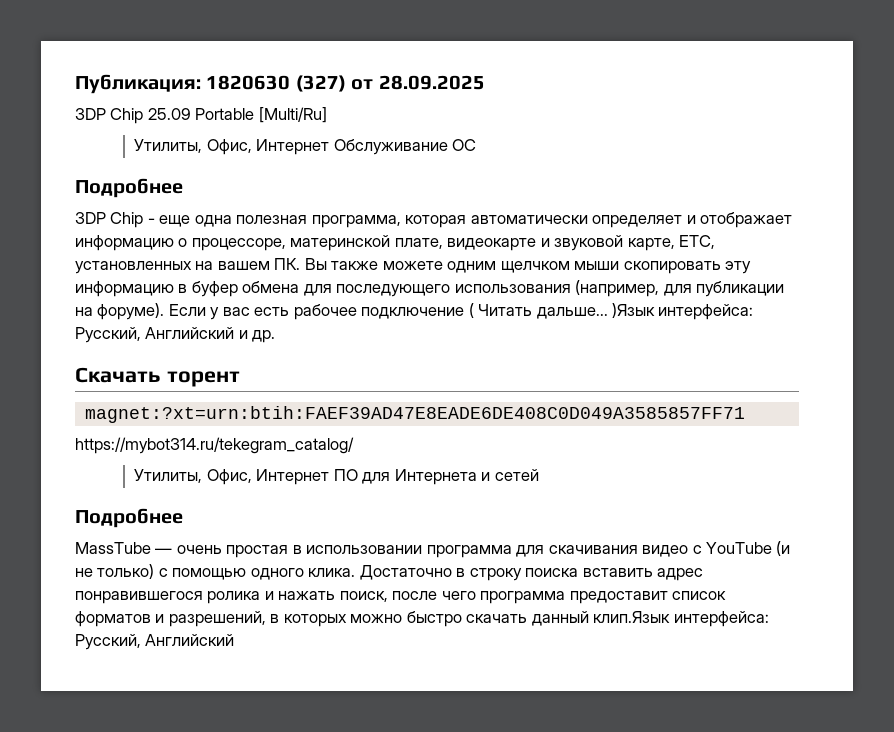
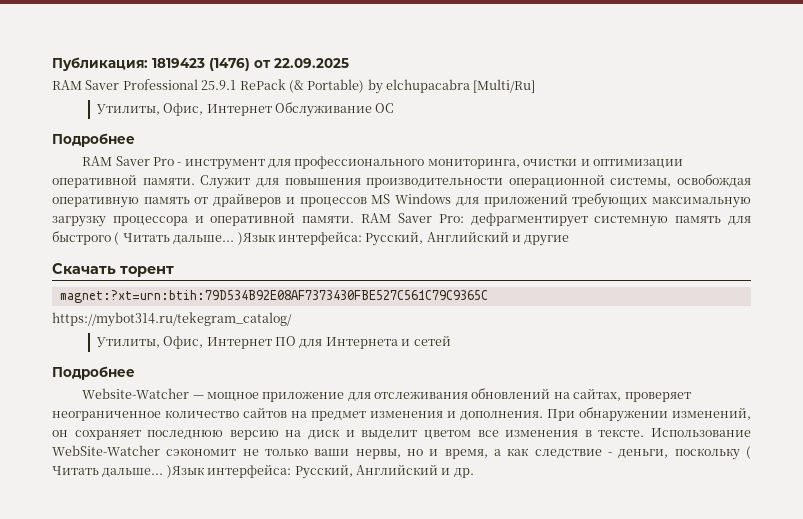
- Публикация: 1820630 (327) от 28.09.2025
- 3DP Chip 25.09 Portable [Multi/Ru]
+ Публикация: 1819423 (1476) от 22.09.2025
+ RAM Saver Professional 25.9.1 RePack (& Portable) by elchupacabra [Multi/Ru]
- 3DP Chip - еще одна полезная программа, которая автоматически определяет и отображает информацию о процессоре, материнской плате, видеокарте и звуковой карте, ETC, установленных на вашем ПК. Вы также можете одним щелчком мыши скопировать эту информацию в буфер обмена для последующего использования (например, для публикации на форуме). Если у вас есть рабочее подключение ( Читать дальше... )Язык интерфейса: Русский, Английский и др.
+ RAM Saver Pro - инструмент для профессионального мониторинга, очистки и оптимизации оперативной памяти. Служит для повышения производительности операционной системы, освобождая оперативную память от драйверов и процессов MS Windows для приложений требующих максимальную загрузку процессора и оперативной памяти. RAM Saver Pro: дефрагментирует системную память для быстрого ( Читать дальше... )Язык интерфейса: Русский, Английский и другие
- magnet:?xt=urn:btih:FAEF39AD47E8EADE6DE408C0D049A3585857FF71
+ magnet:?xt=urn:btih:79D534B92E08AF7373430FBE527C561C79C9365C
- MassTube — очень простая в использовании программа для скачивания видео с YouTube (и не только) с помощью одного клика. Достаточно в строку поиска вставить адрес понравившегося ролика и нажать поиск, после чего программа предоставит список форматов и разрешений, в которых можно быстро скачать данный клип.Язык интерфейса: Русский, Английский
+ Website-Watcher — мощное приложение для отслеживания обновлений на сайтах, проверяет неограниченное количество сайтов на предмет изменения и дополнения. При обнаружении изменений, он сохраняет последнюю версию на диск и выделит цветом все изменения в тексте. Использование WebSite-Watcher сэкономит не только ваши нервы, но и время, а как следствие - деньги, поскольку ( Читать дальше... )Язык интерфейса: Русский, Английский и др.

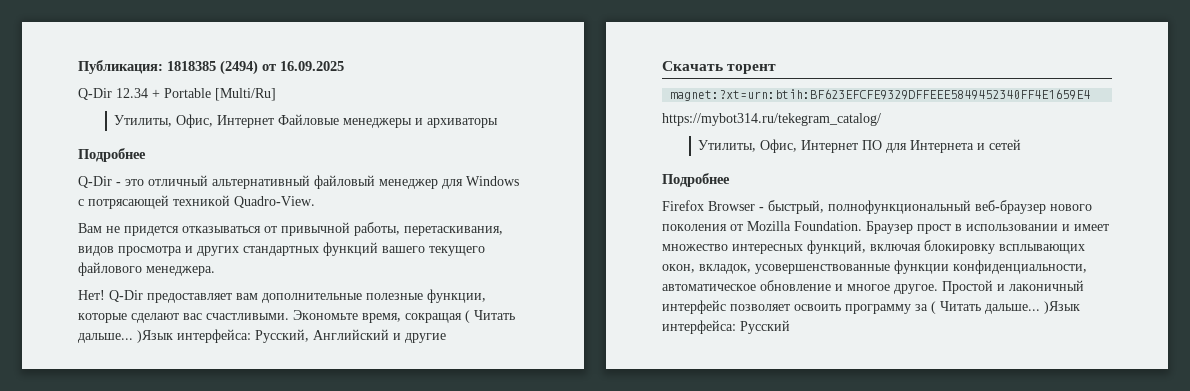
- Публикация: 1819423 (1476) от 22.09.2025
- RAM Saver Professional 25.9.1 RePack (& Portable) by elchupacabra [Multi/Ru]
- Утилиты, Офис, Интернет Обслуживание ОС
+ Публикация: 1818385 (2494) от 16.09.2025
+ Q-Dir 12.34 + Portable [Multi/Ru]
+ Утилиты, Офис, Интернет Файловые менеджеры и архиваторы
  Подробнее
- RAM Saver Pro - инструмент для профессионального мониторинга, очистки и оптимизации оперативной памяти. Служит для повышения производительности операционной системы, освобождая оперативную память от драйверов и процессов MS Windows для приложений требующих максимальную загрузку процессора и оперативной памяти. RAM Saver Pro: дефрагментирует системную память для быстрого ( Читать дальше... )Язык интерфейса: Русский, Английский и другие
+ Q-Dir - это отличный альтернативный файловый менеджер для Windows с потрясающей техникой Quadro-View.
+ Вам не придется отказываться от привычной работы, перетаскивания, видов просмотра и других стандартных функций вашего текущего файлового менеджера.
+ Нет! Q-Dir предоставляет вам дополнительные полезные функции, которые сделают вас счастливыми. Экономьте время, сокращая ( Читать дальше... )Язык интерфейса: Русский, Английский и другие
- magnet:?xt=urn:btih:79D534B92E08AF7373430FBE527C561C79C9365C
+ magnet:?xt=urn:btih:BF623EFCFE9329DFFEEE5849452340FF4E1659E4
- Website-Watcher — мощное приложение для отслеживания обновлений на сайтах, проверяет неограниченное количество сайтов на предмет изменения и дополнения. При обнаружении изменений, он сохраняет последнюю версию на диск и выделит цветом все изменения в тексте. Использование WebSite-Watcher сэкономит не только ваши нервы, но и время, а как следствие - деньги, поскольку ( Читать дальше... )Язык интерфейса: Русский, Английский и др.
+ Firefox Browser - быстрый, полнофункциональный веб-браузер нового поколения от Mozilla Foundation. Браузер прост в использовании и имеет множество интересных функций, включая блокировку всплывающих окон, вкладок, усовершенствованные функции конфиденциальности, автоматическое обновление и многое другое. Простой и лаконичный интерфейс позволяет освоить программу за ( Читать дальше... )Язык интерфейса: Русский

